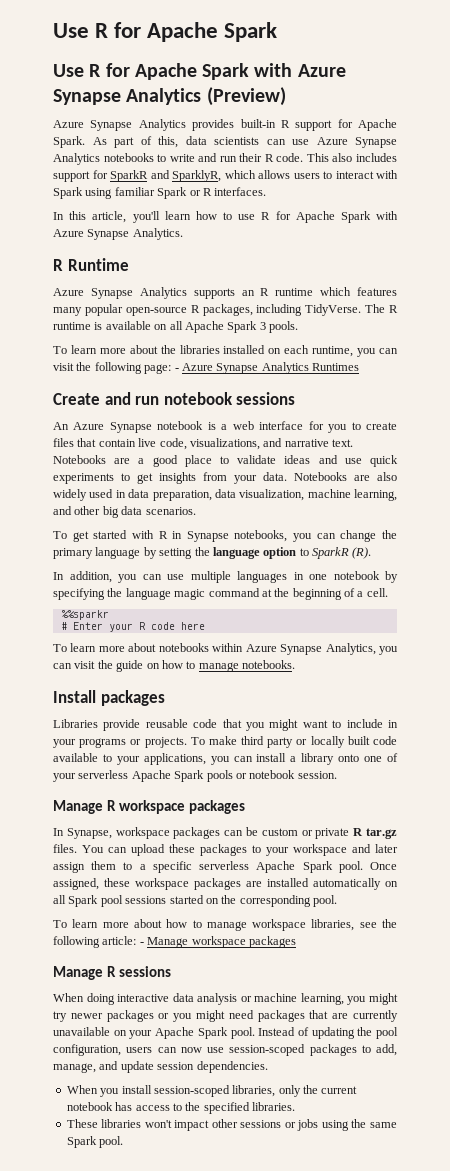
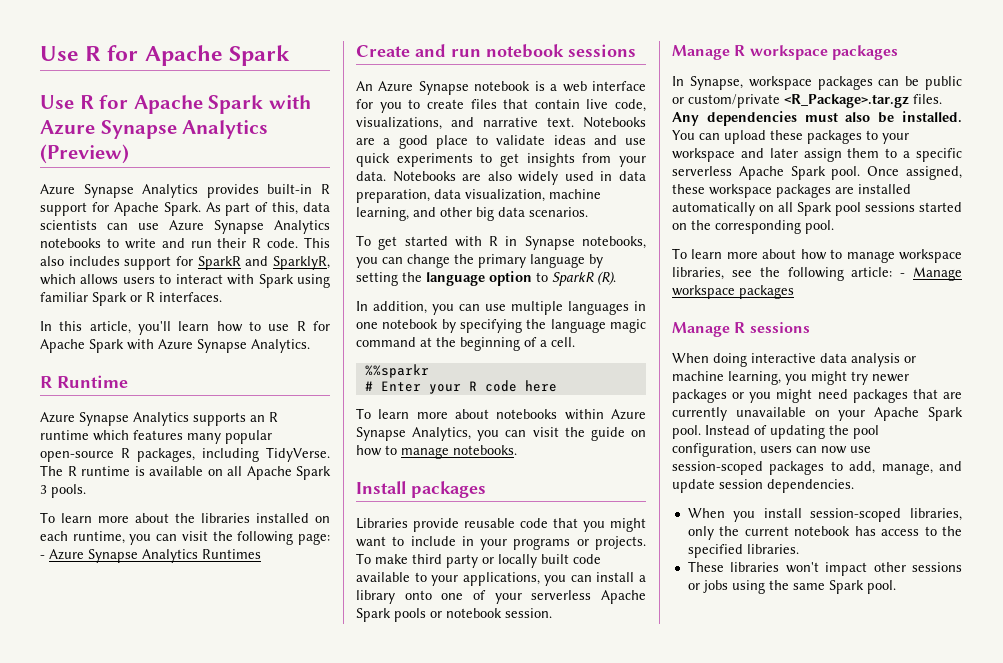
- In Synapse, workspace packages can be custom or private R tar.gz files.
+ In Synapse, workspace packages can be public or custom/private <R_Package>.tar.gz files. Any dependencies must also be installed.

